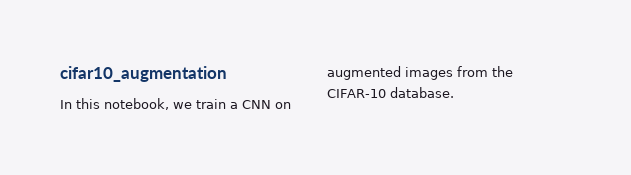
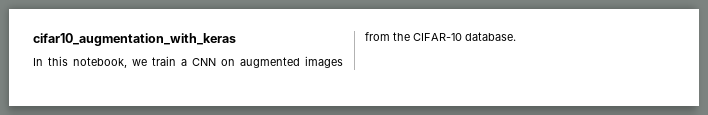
- cifar10_augmentation
+ cifar10_augmentation_with_keras

